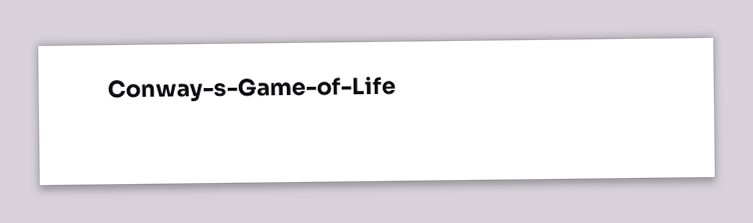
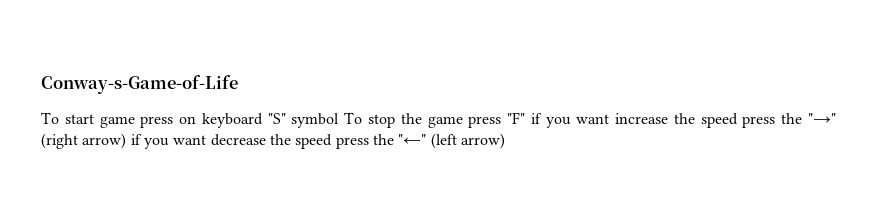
+ To start game press on keyboard "S" symbol To stop the game press "F" if you want increase the speed press the "→" (right arrow) if you want decrease the speed press the "←" (left arrow)

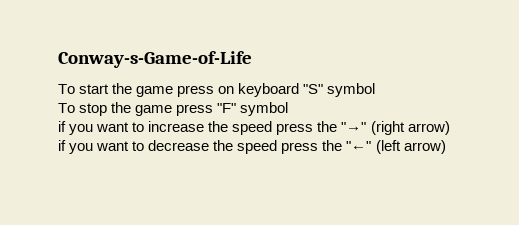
- To start game press on keyboard "S" symbol To stop the game press "F" if you want increase the speed press the "→" (right arrow) if you want decrease the speed press the "←" (left arrow)
+ To start the game press on keyboard "S" symbol
+ To stop the game press "F" symbol
+ if you want to increase the speed press the "→" (right arrow)
+ if you want to decrease the speed press the "←" (left arrow)

